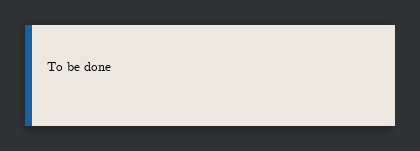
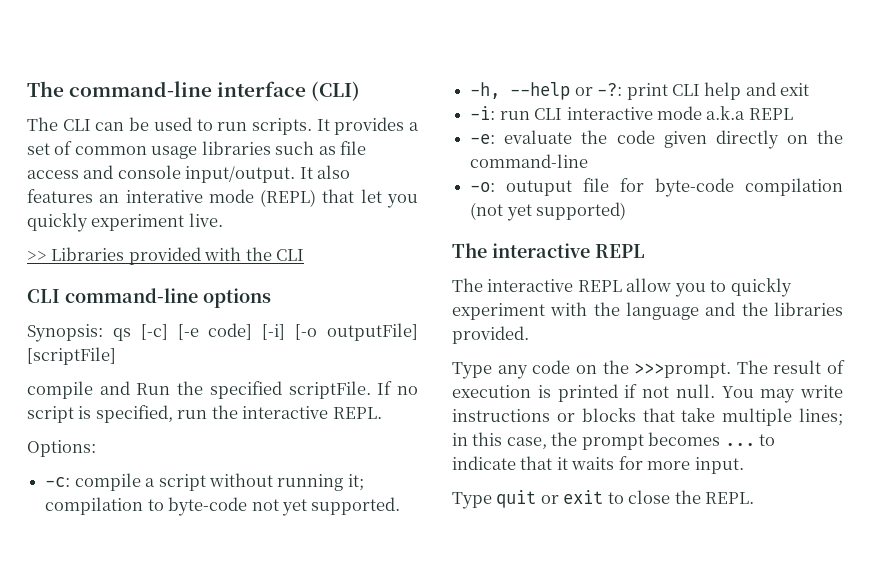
- To be done
+ The command-line interface (CLI)
+ The CLI can be used to run scripts. It provides a set of common usage libraries such as file access and console input/output. It also features an interative mode (REPL) that let you quickly experiment live.
+ >> Libraries provided with the CLI
+ CLI command-line options
+ Synopsis: qs [-c] [-e code] [-i] [-o outputFile] [scriptFile]
+ compile and Run the specified scriptFile. If no script is specified, run the interactive REPL.
+ Options:
+ -c: compile a script without running it; compilation to byte-code not yet supported.
+ -h, --help or -?: print CLI help and exit
+ -i: run CLI interactive mode a.k.a REPL
+ -e: evaluate the code given directly on the command-line
+ -o: outuput file for byte-code compilation (not yet supported)
+ The interactive REPL
+ The interactive REPL allow you to quickly experiment with the language and the libraries provided.
+ Type any code on the >>>prompt. The result of execution is printed if not null. You may write instructions or blocks that take multiple lines; in this case, the prompt becomes ... to indicate that it waits for more input.
+ Type quit or exit to close the REPL.

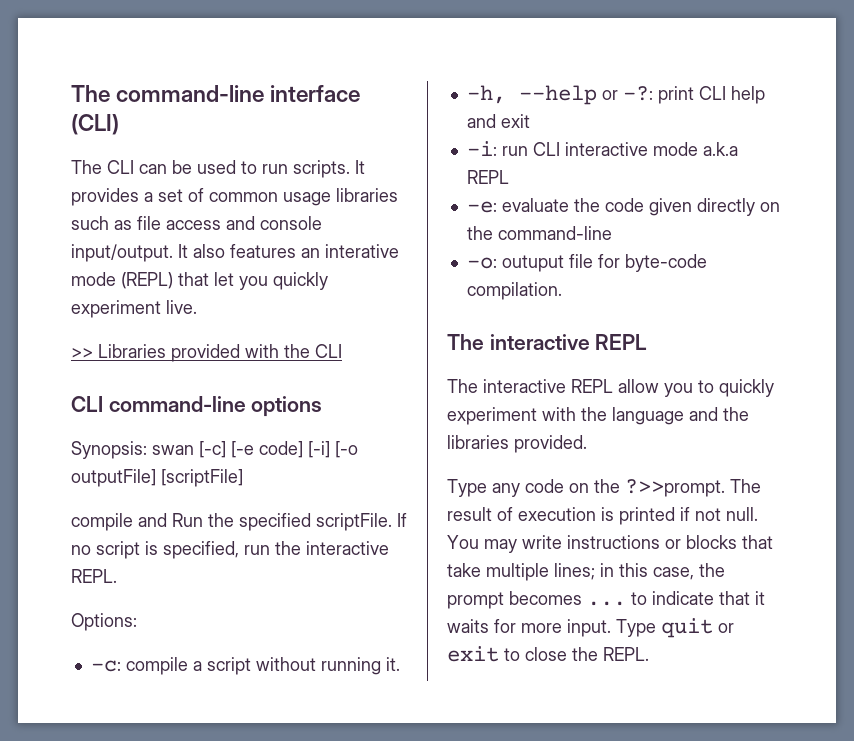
- Synopsis: qs [-c] [-e code] [-i] [-o outputFile] [scriptFile]
+ Synopsis: swan [-c] [-e code] [-i] [-o outputFile] [scriptFile]
- -c: compile a script without running it; compilation to byte-code not yet supported.
+ -c: compile a script without running it.
- -o: outuput file for byte-code compilation (not yet supported)
+ -o: outuput file for byte-code compilation.
- Type any code on the >>>prompt.
+ Type any code on the ?>>prompt.
- You may write instructions or blocks that take multiple lines; in this case, the prompt becomes ... to indicate that it waits for more input.
- Type quit or exit to close the REPL.
+ You may write instructions or blocks that take multiple lines; in this case, the prompt becomes ... to indicate that it waits for more input. Type quit or exit to close the REPL.

